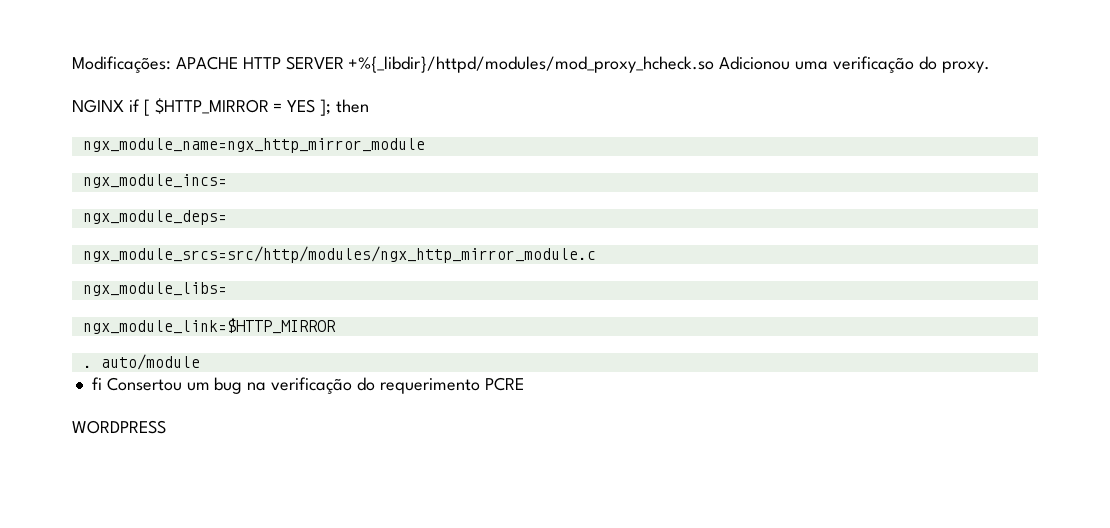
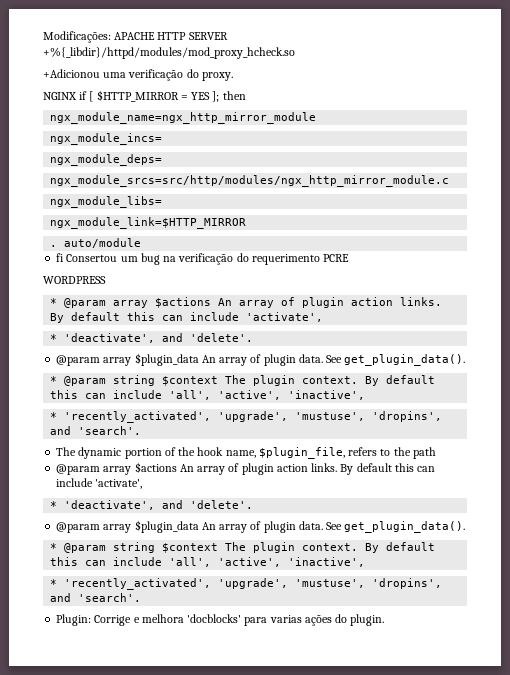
- Modificações: APACHE HTTP SERVER +%{_libdir}/httpd/modules/mod_proxy_hcheck.so Adicionou uma verificação do proxy.
+ Modificações: APACHE HTTP SERVER +%{_libdir}/httpd/modules/mod_proxy_hcheck.so
+ +Adicionou uma verificação do proxy.
+ * @param array $actions An array of plugin action links. By default this can include 'activate',
+ * 'deactivate', and 'delete'.
+ @param array $plugin_data An array of plugin data. See get_plugin_data().
+ * @param string $context The plugin context. By default this can include 'all', 'active', 'inactive',
+ * 'recently_activated', 'upgrade', 'mustuse', 'dropins', and 'search'.
+ The dynamic portion of the hook name, $plugin_file, refers to the path
+ @param array $actions An array of plugin action links. By default this can include 'activate',
+ * 'deactivate', and 'delete'.
+ @param array $plugin_data An array of plugin data. See get_plugin_data().
+ * @param string $context The plugin context. By default this can include 'all', 'active', 'inactive',
+ * 'recently_activated', 'upgrade', 'mustuse', 'dropins', and 'search'.
+ Plugin: Corrige e melhora 'docblocks' para varias ações do plugin.

